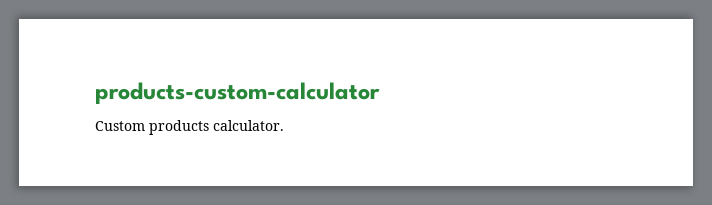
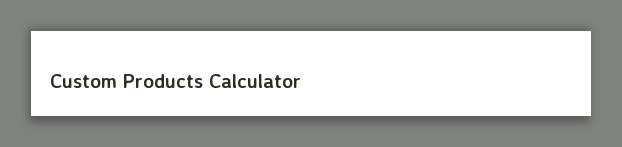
- products-custom-calculator
- Custom products calculator.
+ Custom Products Calculator

